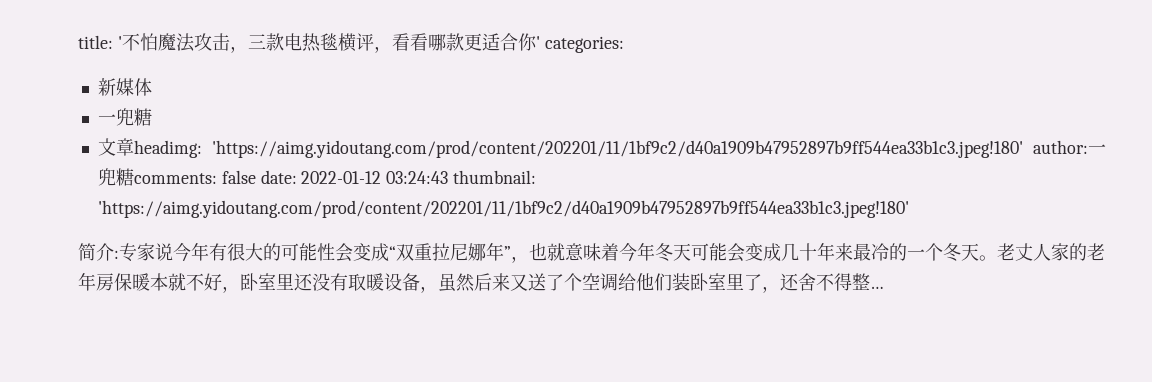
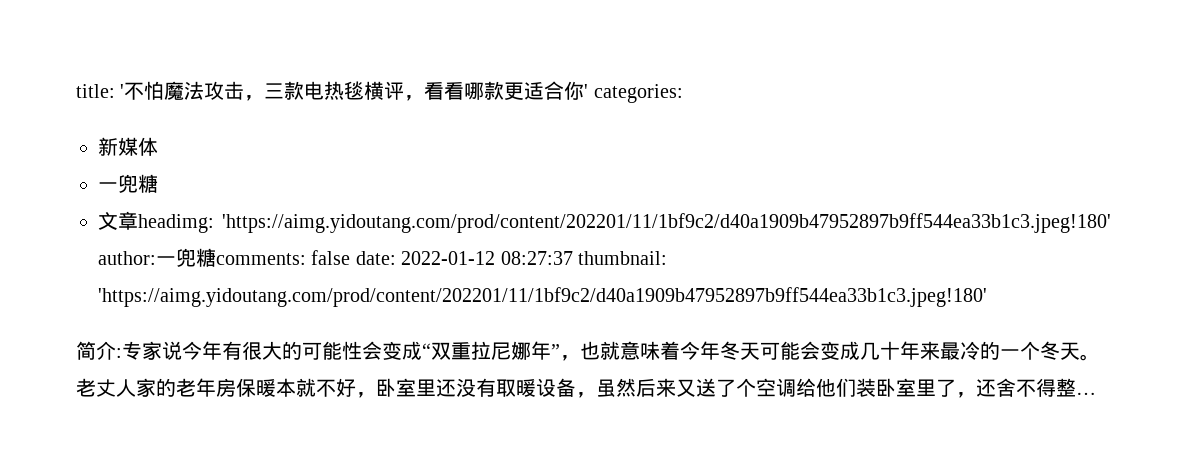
- 文章headimg: 'https://aimg.yidoutang.com/prod/content/202201/11/1bf9c2/d40a1909b47952897b9ff544ea33b1c3.jpeg!180' author:一兜糖comments: false date: 2022-01-12 03:24:43 thumbnail: 'https://aimg.yidoutang.com/prod/content/202201/11/1bf9c2/d40a1909b47952897b9ff544ea33b1c3.jpeg!180'
+ 文章headimg: 'https://aimg.yidoutang.com/prod/content/202201/11/1bf9c2/d40a1909b47952897b9ff544ea33b1c3.jpeg!180' author:一兜糖comments: false date: 2022-01-12 08:27:37 thumbnail: 'https://aimg.yidoutang.com/prod/content/202201/11/1bf9c2/d40a1909b47952897b9ff544ea33b1c3.jpeg!180'

